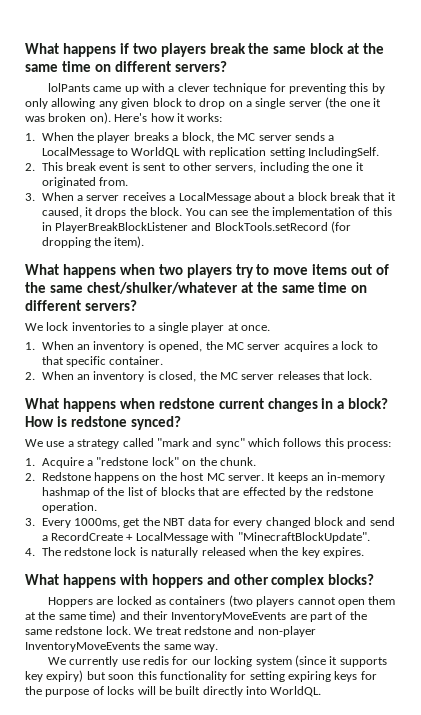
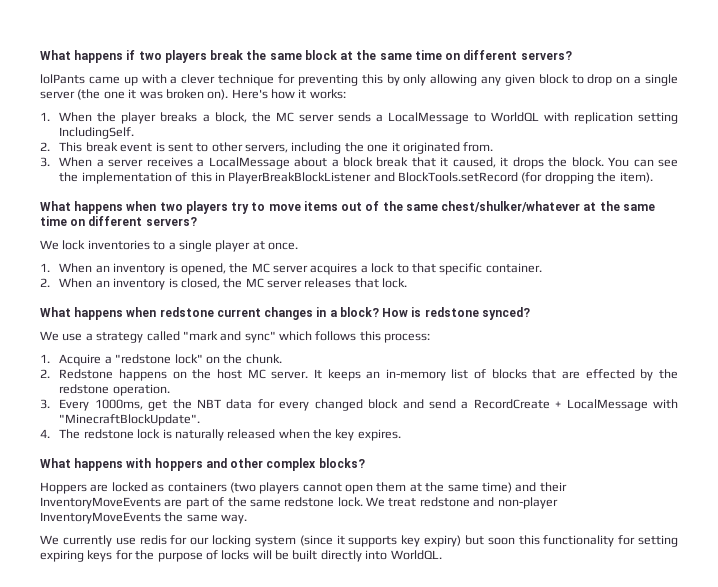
- It keeps an in-memory hashmap of the list of blocks that are effected by the redstone operation.
+ It keeps an in-memory list of blocks that are effected by the redstone operation.

